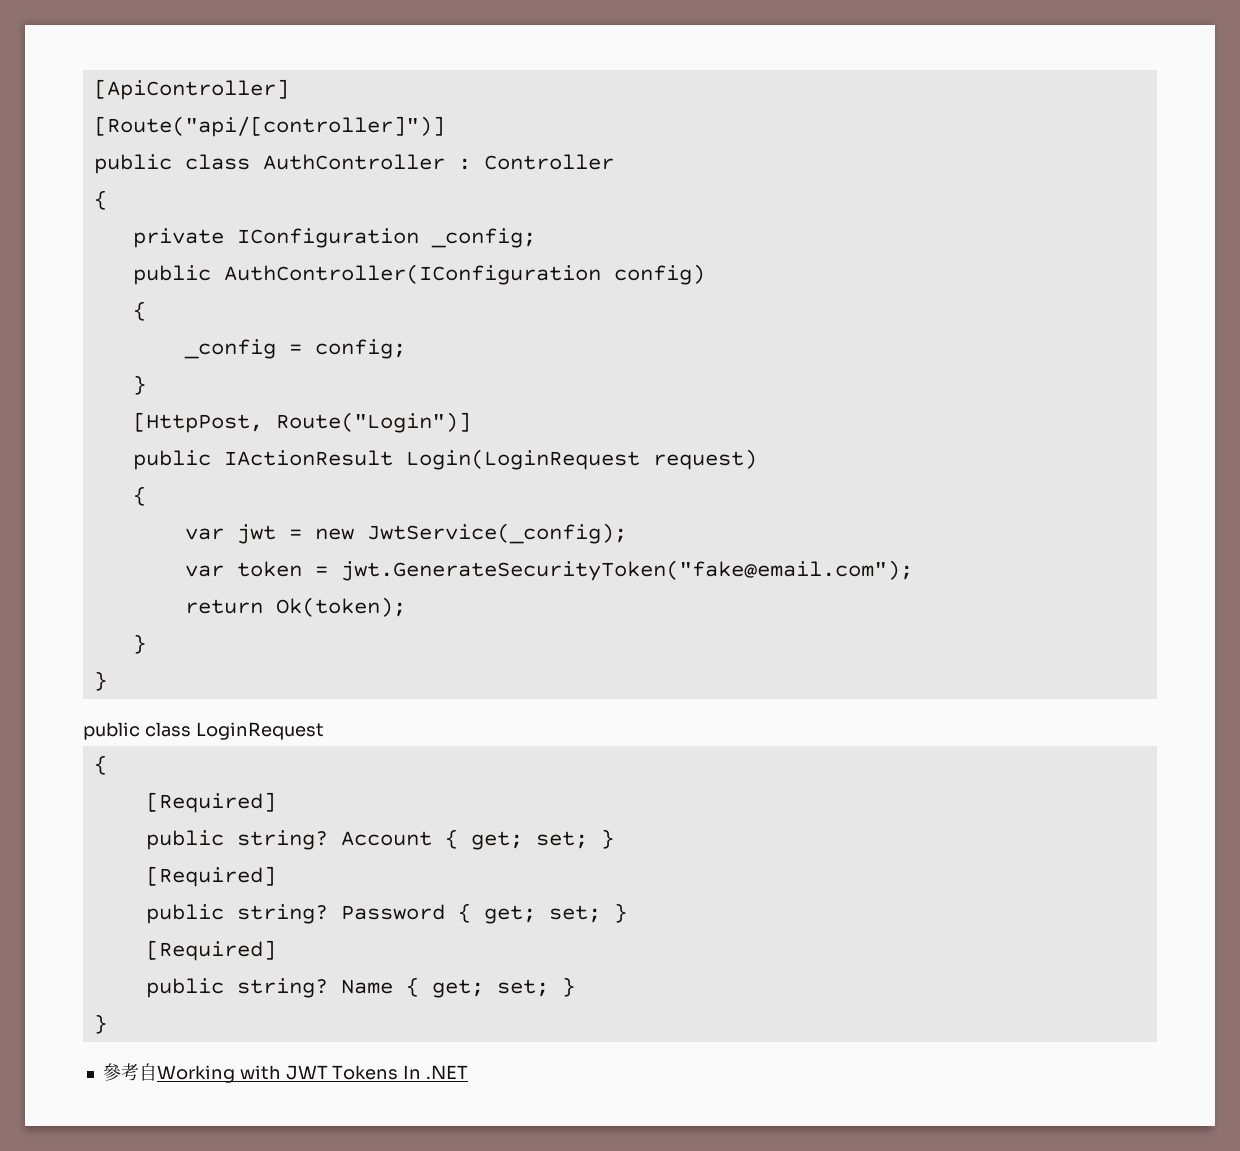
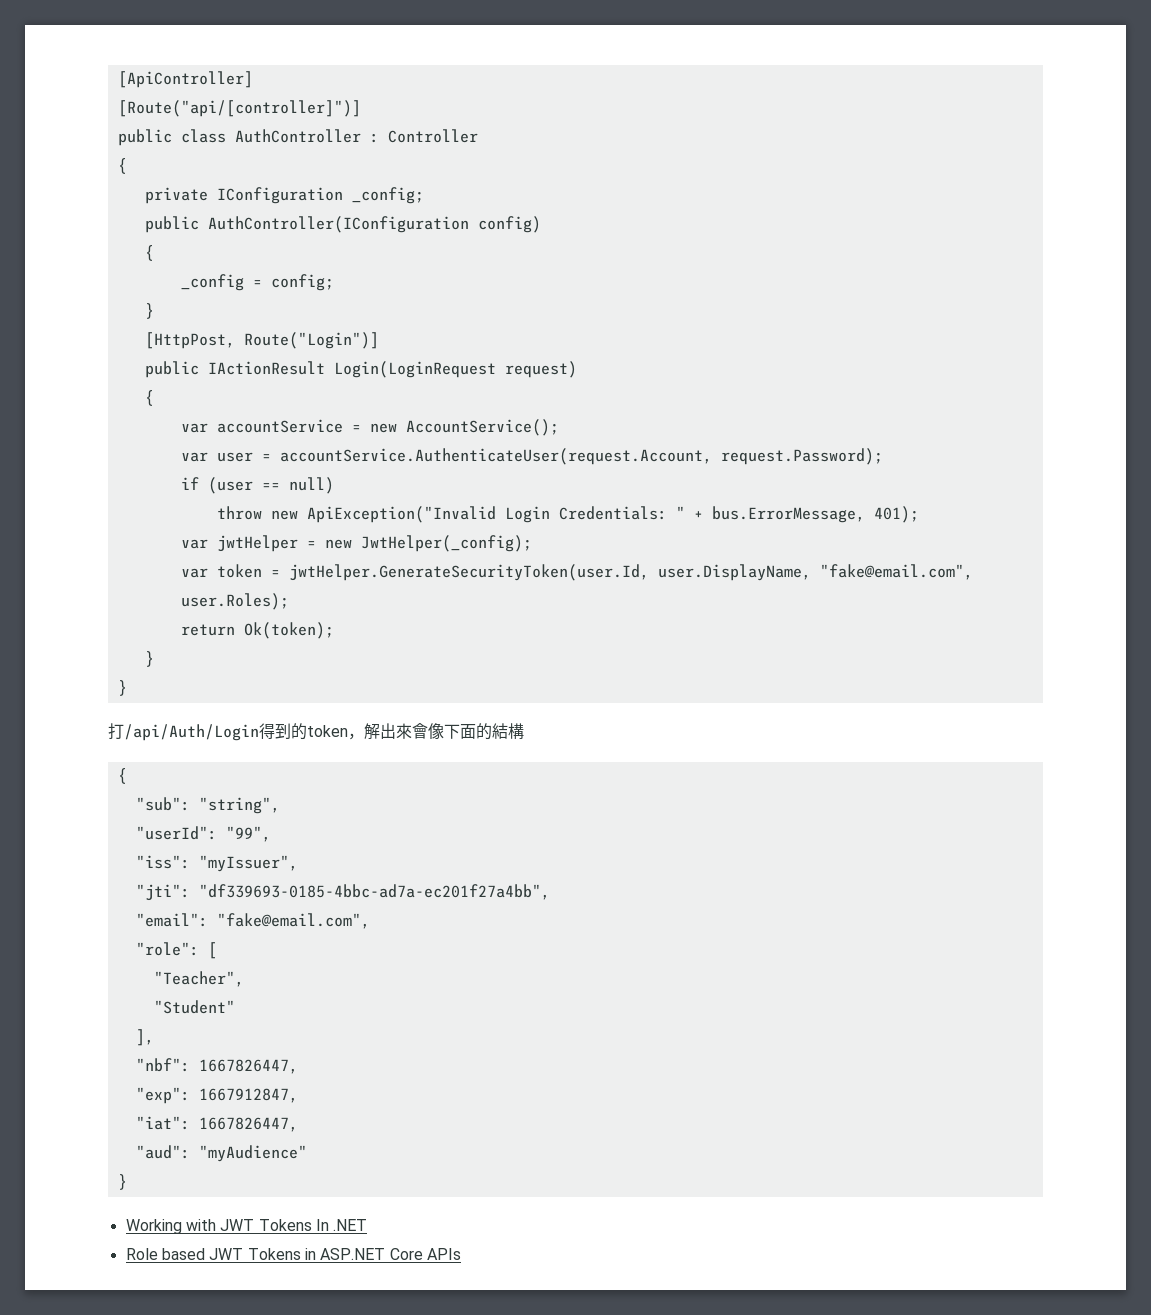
- var jwt = new JwtService(_config);
+ var accountService = new AccountService();
+ var user = accountService.AuthenticateUser(request.Account, request.Password);
+ if (user == null)
+ throw new ApiException("Invalid Login Credentials: " + bus.ErrorMessage, 401);
+ var jwtHelper = new JwtHelper(_config);
- var token = jwt.GenerateSecurityToken("fake@email.com");
+ var token = jwtHelper.GenerateSecurityToken(user.Id, user.DisplayName, "fake@email.com", user.Roles);
- public class LoginRequest
+ 打/api/Auth/Login得到的token，解出來會像下面的結構
  {
- [Required]
- public string? Account { get; set; }
- [Required]
- public string? Password { get; set; }
- [Required]
- public string? Name { get; set; }
+ "sub": "string",
+ "userId": "99",
+ "iss": "myIssuer",
+ "jti": "df339693-0185-4bbc-ad7a-ec201f27a4bb",
+ "email": "fake@email.com",
+ "role": [
+ "Teacher",
+ "Student"
+ ],
+ "nbf": 1667826447,
+ "exp": 1667912847,
+ "iat": 1667826447,
+ "aud": "myAudience"
  }
- 參考自Working with JWT Tokens In .NET
+ Working with JWT Tokens In .NET
+ Role based JWT Tokens in ASP.NET Core APIs

